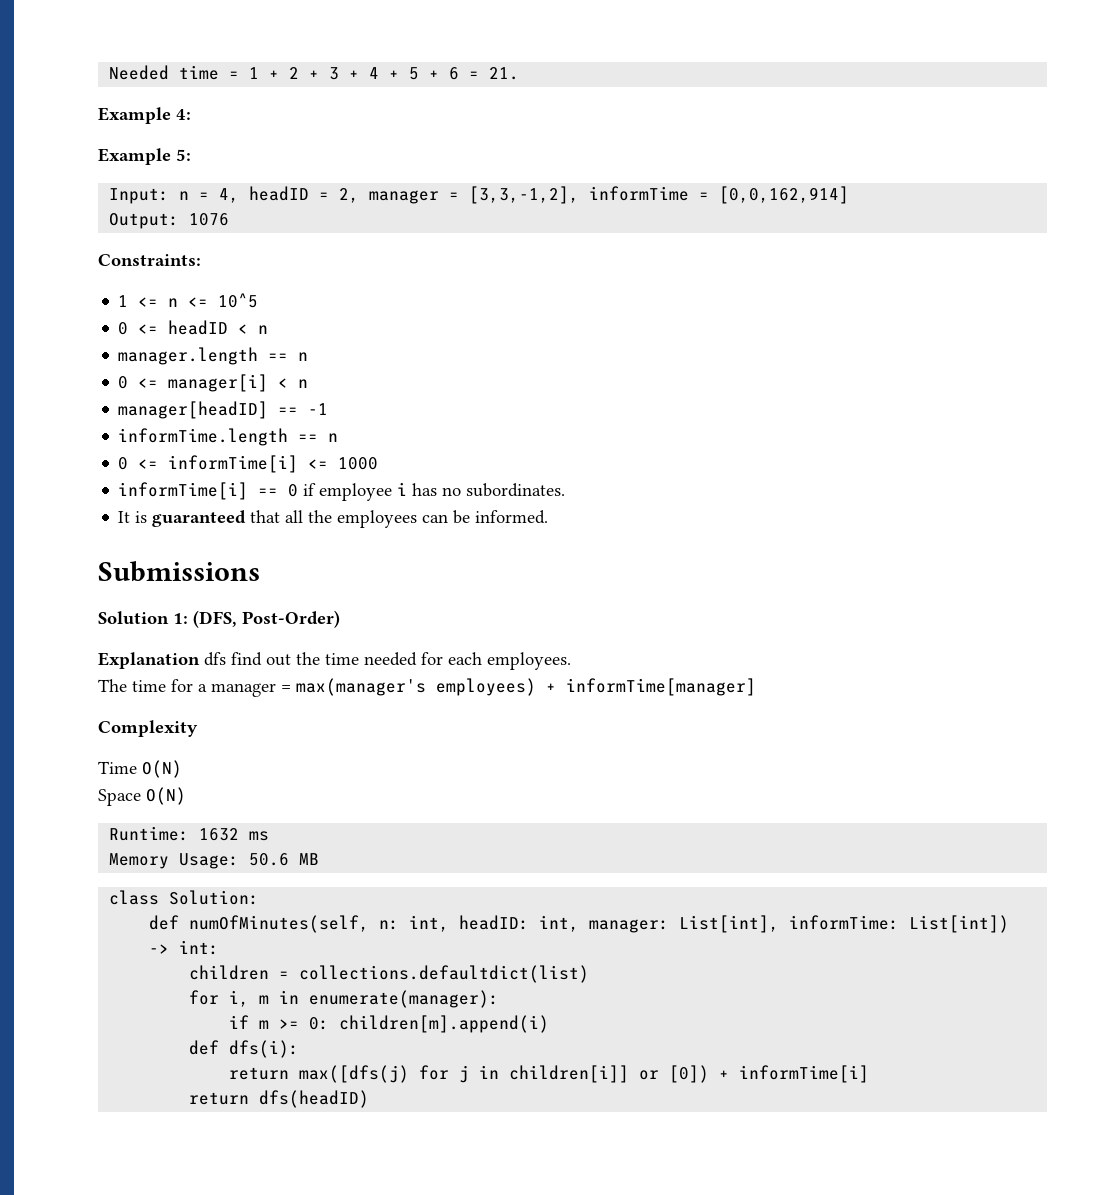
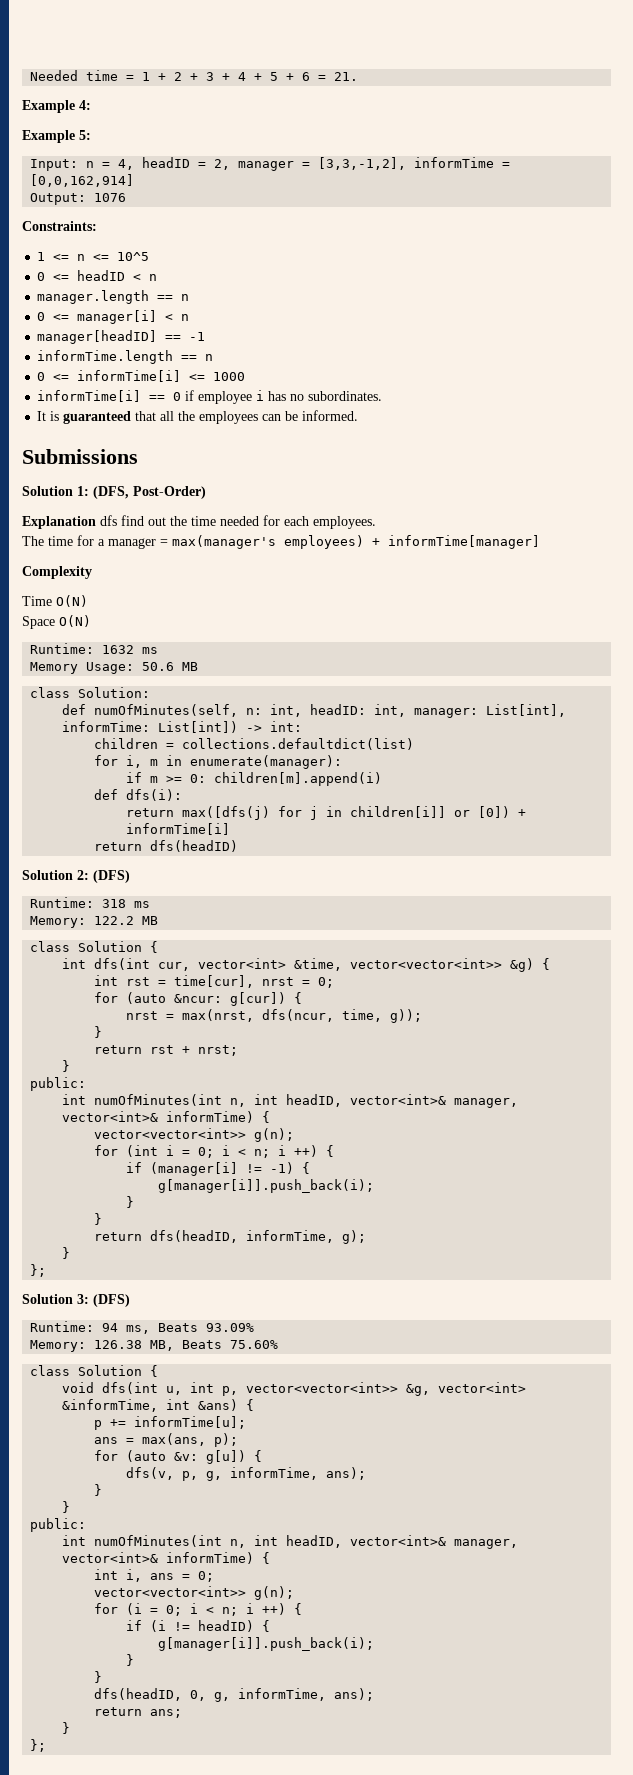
+ Solution 2: (DFS)
+ Runtime: 318 ms
+ Memory: 122.2 MB
+ class Solution {
+ int dfs(int cur, vector<int> &time, vector<vector<int>> &g) {
+ int rst = time[cur], nrst = 0;
+ for (auto &ncur: g[cur]) {
+ nrst = max(nrst, dfs(ncur, time, g));
+ }
+ return rst + nrst;
+ }
+ public:
+ int numOfMinutes(int n, int headID, vector<int>& manager, vector<int>& informTime) {
+ vector<vector<int>> g(n);
+ for (int i = 0; i < n; i ++) {
+ if (manager[i] != -1) {
+ g[manager[i]].push_back(i);
+ }
+ }
+ return dfs(headID, informTime, g);
+ }
+ };
+ Solution 3: (DFS)
+ Runtime: 94 ms, Beats 93.09%
+ Memory: 126.38 MB, Beats 75.60%
+ class Solution {
+ void dfs(int u, int p, vector<vector<int>> &g, vector<int> &informTime, int &ans) {
+ p += informTime[u];
+ ans = max(ans, p);
+ for (auto &v: g[u]) {
+ dfs(v, p, g, informTime, ans);
+ }
+ }
+ public:
+ int numOfMinutes(int n, int headID, vector<int>& manager, vector<int>& informTime) {
+ int i, ans = 0;
+ vector<vector<int>> g(n);
+ for (i = 0; i < n; i ++) {
+ if (i != headID) {
+ g[manager[i]].push_back(i);
+ }
+ }
+ dfs(headID, 0, g, informTime, ans);
+ return ans;
+ }
+ };

